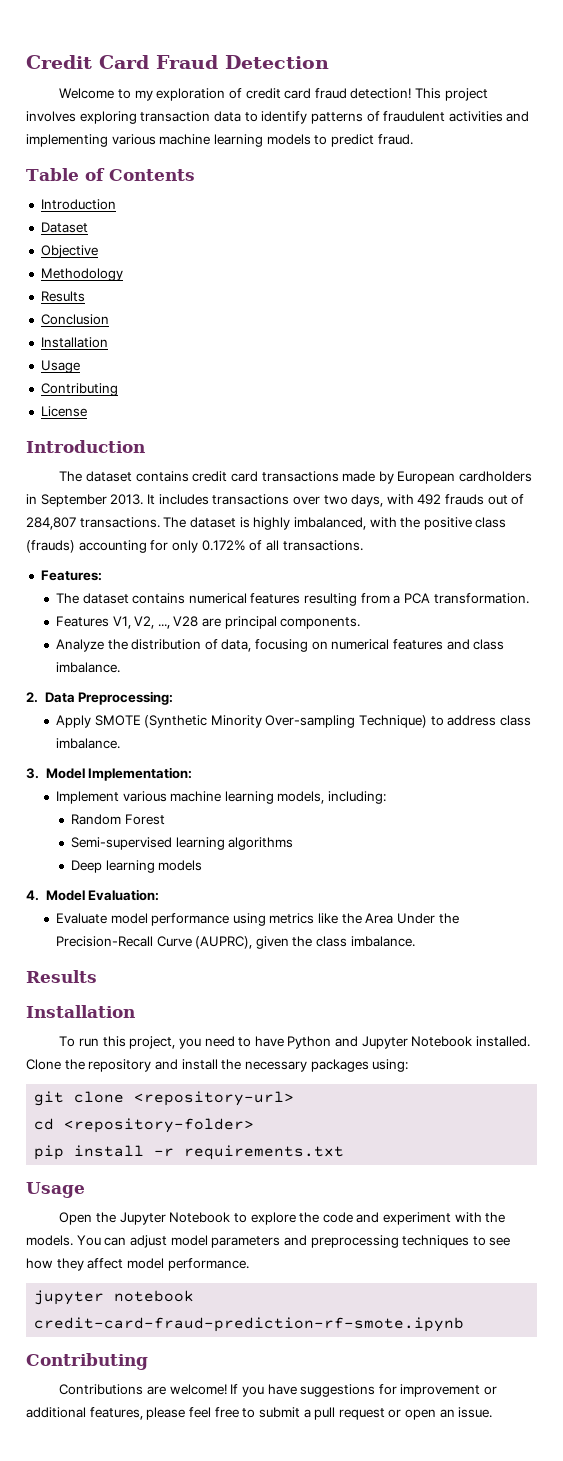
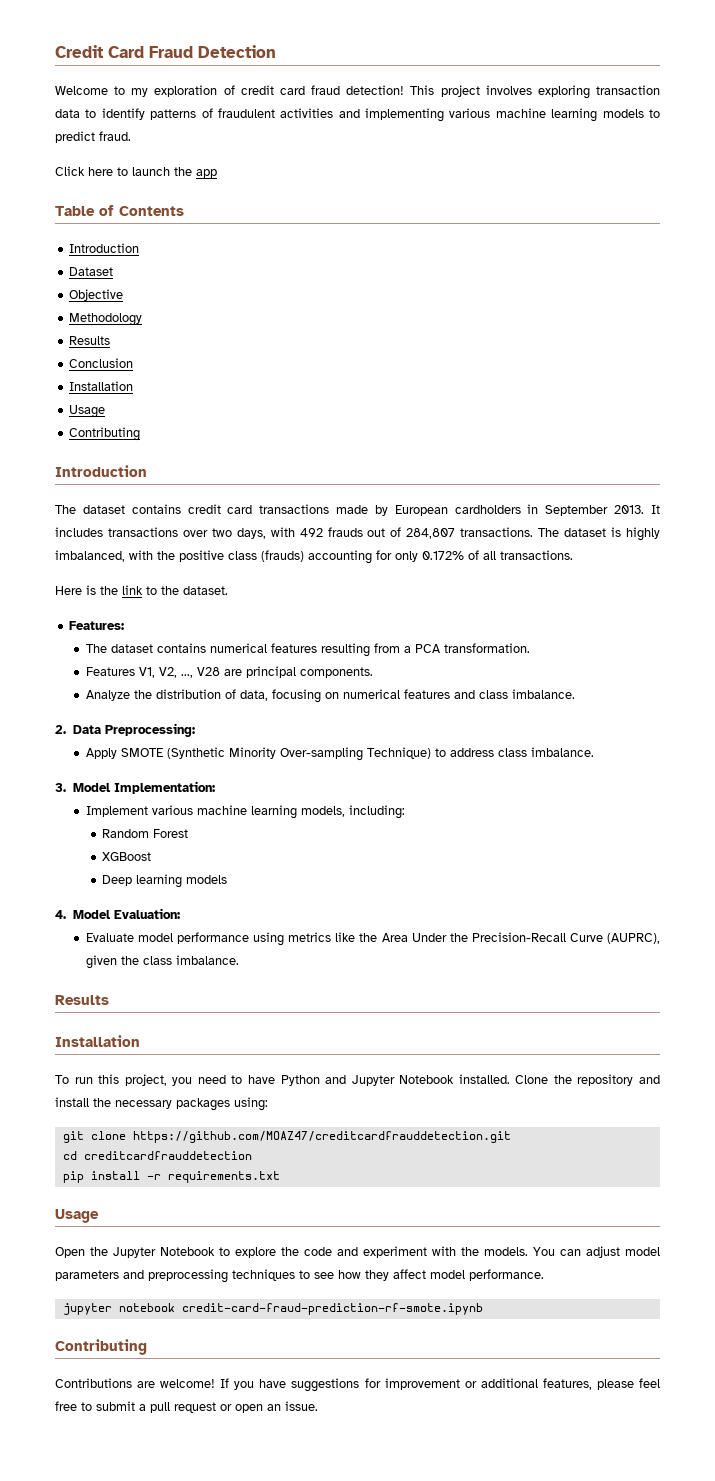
+ Click here to launch the app
- License
+ Here is the link to the dataset.
- Semi-supervised learning algorithms
+ XGBoost
- git clone <repository-url>
+ git clone https://github.com/MOAZ47/creditcardfrauddetection.git
- cd <repository-folder>
+ cd creditcardfrauddetection

